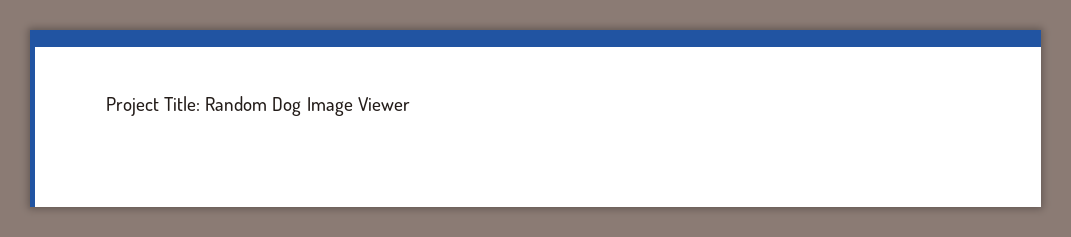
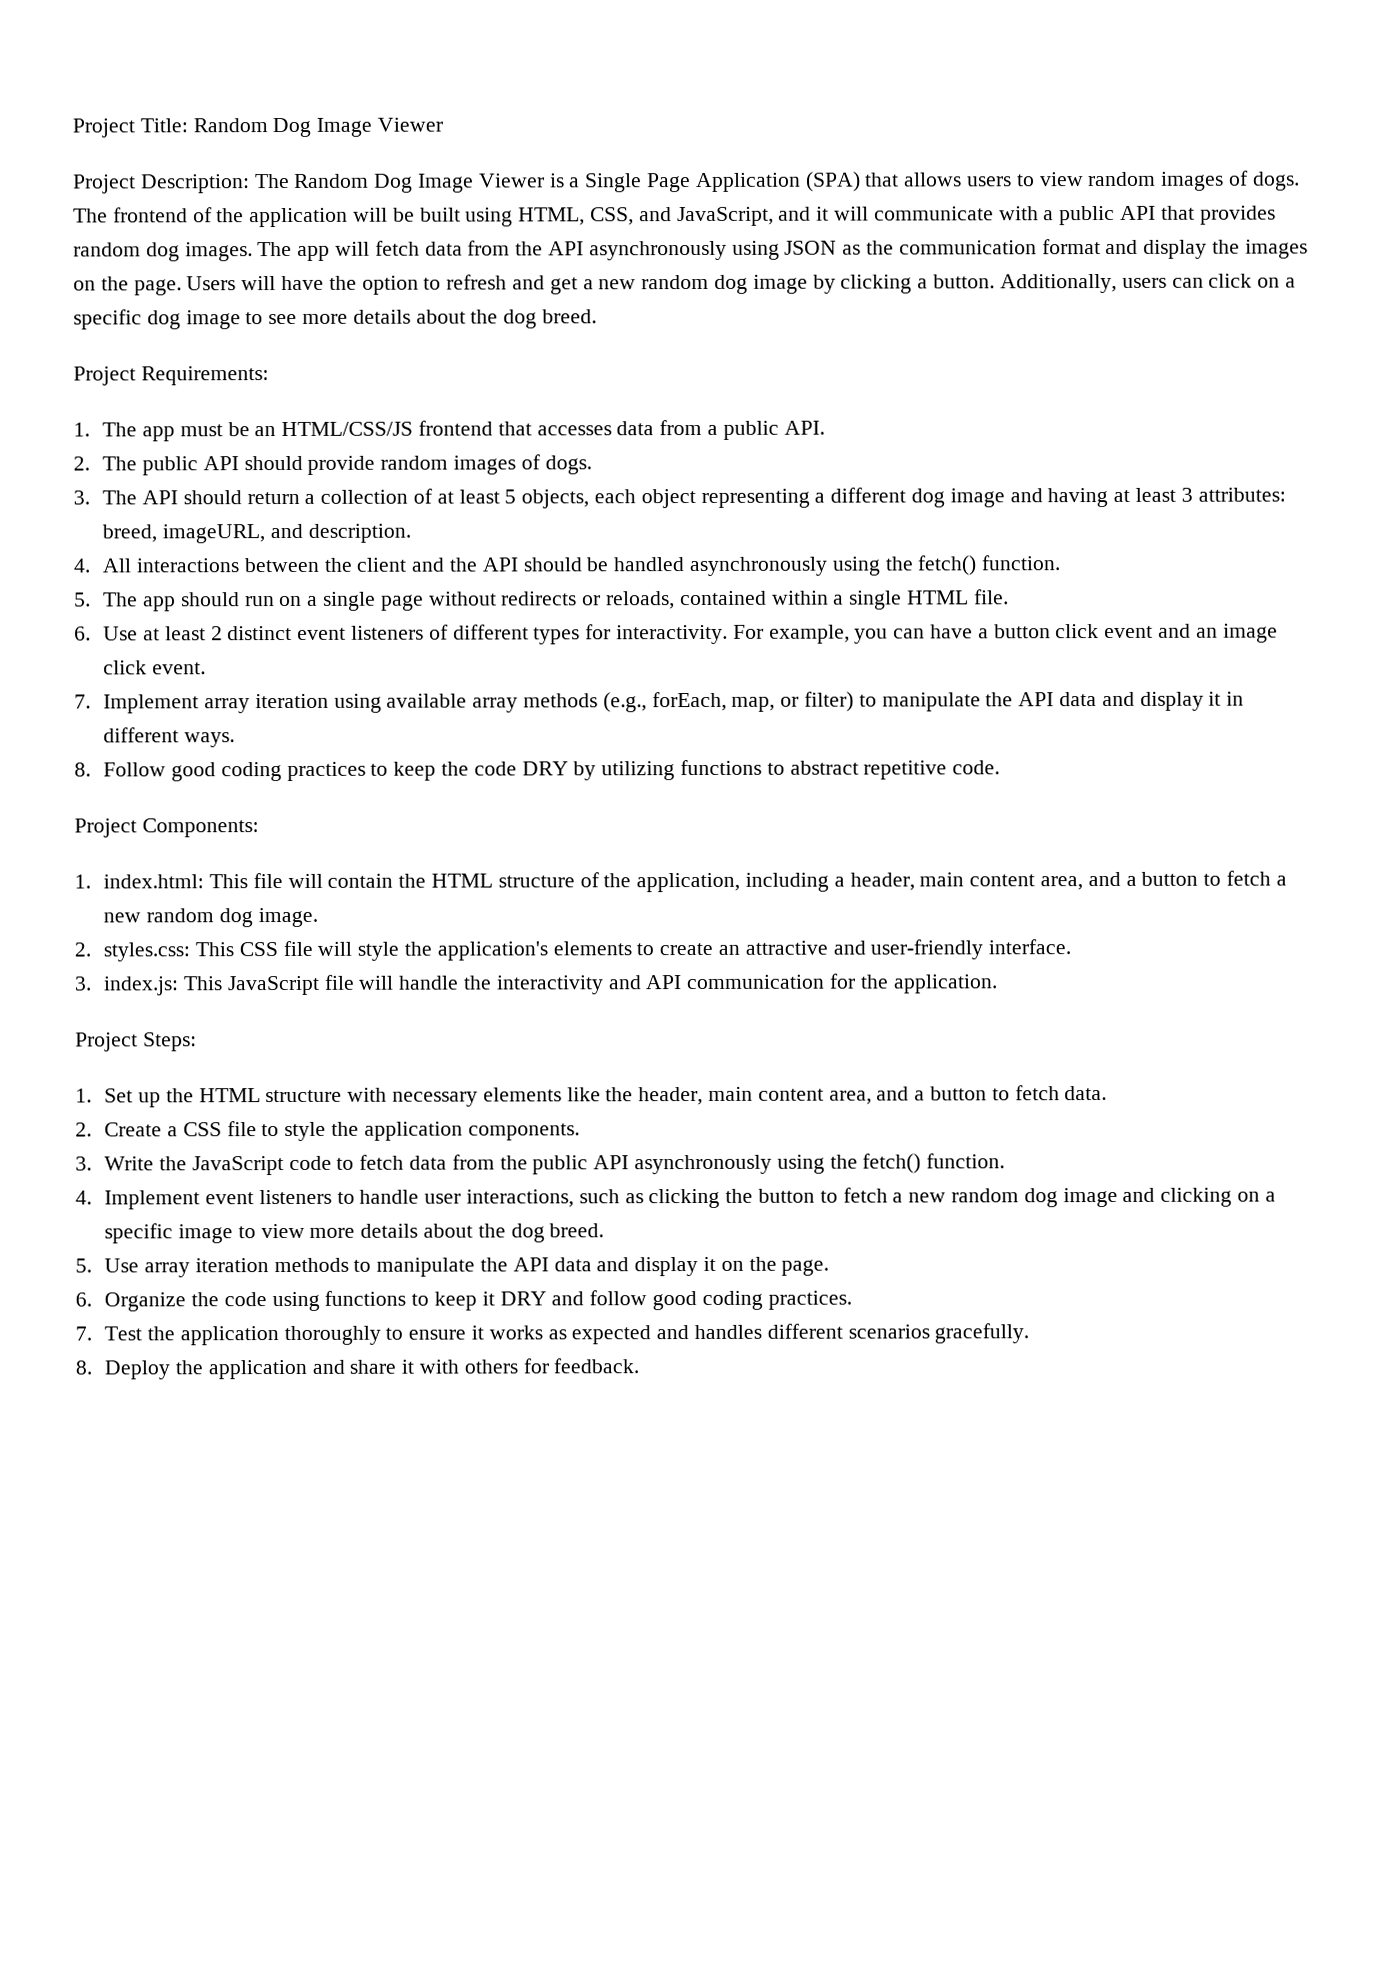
+ Project Description: The Random Dog Image Viewer is a Single Page Application (SPA) that allows users to view random images of dogs. The frontend of the application will be built using HTML, CSS, and JavaScript, and it will communicate with a public API that provides random dog images. The app will fetch data from the API asynchronously using JSON as the communication format and display the images on the page. Users will have the option to refresh and get a new random dog image by clicking a button. Additionally, users can click on a specific dog image to see more details about the dog breed.
+ Project Requirements:
+ 1. The app must be an HTML/CSS/JS frontend that accesses data from a public API.
+ 2. The public API should provide random images of dogs.
+ 3. The API should return a collection of at least 5 objects, each object representing a different dog image and having at least 3 attributes: breed, imageURL, and description.
+ 4. All interactions between the client and the API should be handled asynchronously using the fetch() function.
+ 5. The app should run on a single page without redirects or reloads, contained within a single HTML file.
+ 6. Use at least 2 distinct event listeners of different types for interactivity. For example, you can have a button click event and an image click event.
+ 7. Implement array iteration using available array methods (e.g., forEach, map, or filter) to manipulate the API data and display it in different ways.
+ 8. Follow good coding practices to keep the code DRY by utilizing functions to abstract repetitive code.
+ Project Components:
+ 1. index.html: This file will contain the HTML structure of the application, including a header, main content area, and a button to fetch a new random dog image.
+ 2. styles.css: This CSS file will style the application's elements to create an attractive and user-friendly interface.
+ 3. index.js: This JavaScript file will handle the interactivity and API communication for the application.
+ Project Steps:
+ 1. Set up the HTML structure with necessary elements like the header, main content area, and a button to fetch data.
+ 2. Create a CSS file to style the application components.
+ 3. Write the JavaScript code to fetch data from the public API asynchronously using the fetch() function.
+ 4. Implement event listeners to handle user interactions, such as clicking the button to fetch a new random dog image and clicking on a specific image to view more details about the dog breed.
+ 5. Use array iteration methods to manipulate the API data and display it on the page.
+ 6. Organize the code using functions to keep it DRY and follow good coding practices.
+ 7. Test the application thoroughly to ensure it works as expected and handles different scenarios gracefully.
+ 8. Deploy the application and share it with others for feedback.

